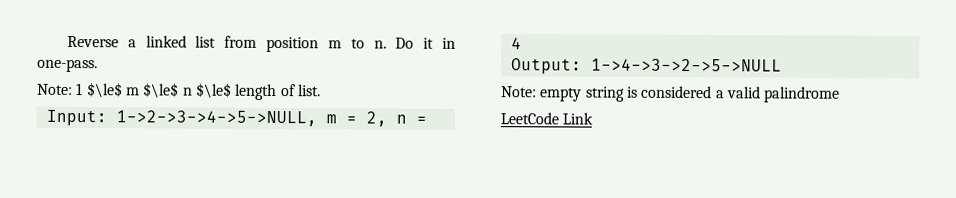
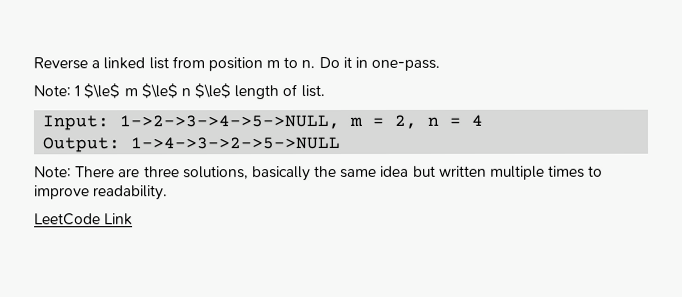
- Note: empty string is considered a valid palindrome
+ Note: There are three solutions, basically the same idea but written multiple times to improve readability.

